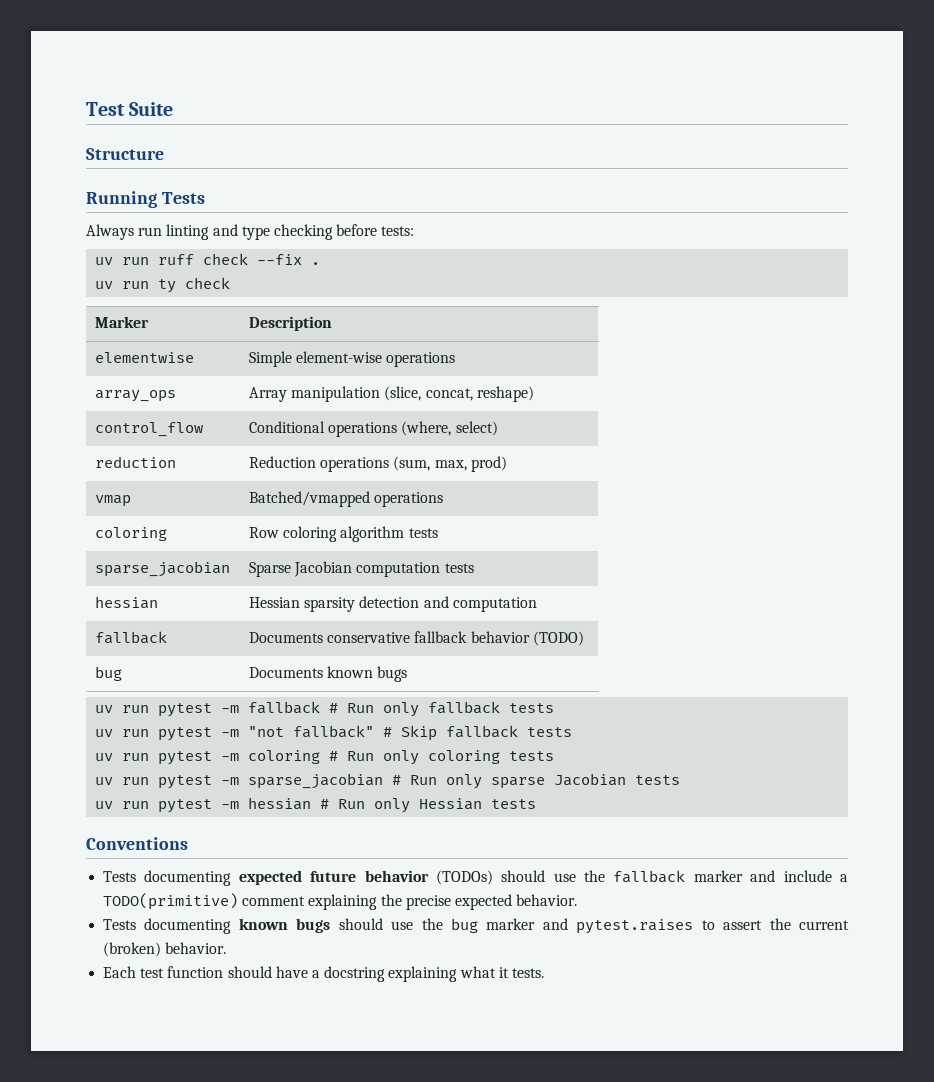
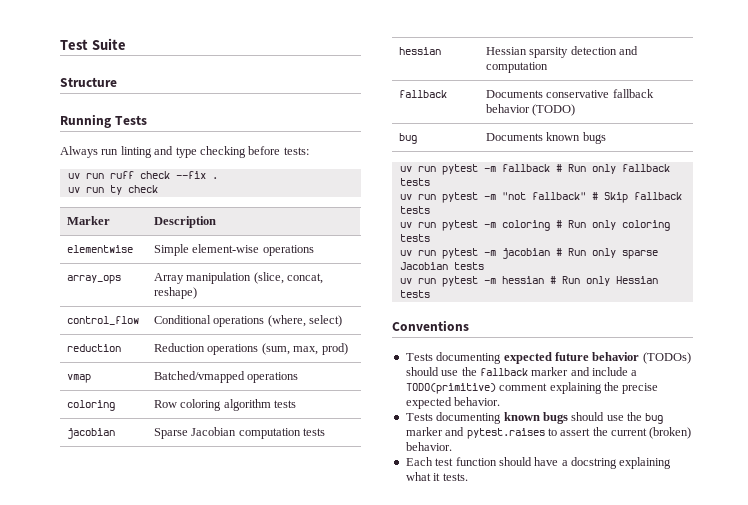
- sparse_jacobian | Sparse Jacobian computation tests
+ jacobian | Sparse Jacobian computation tests
- uv run pytest -m sparse_jacobian # Run only sparse Jacobian tests
+ uv run pytest -m jacobian # Run only sparse Jacobian tests

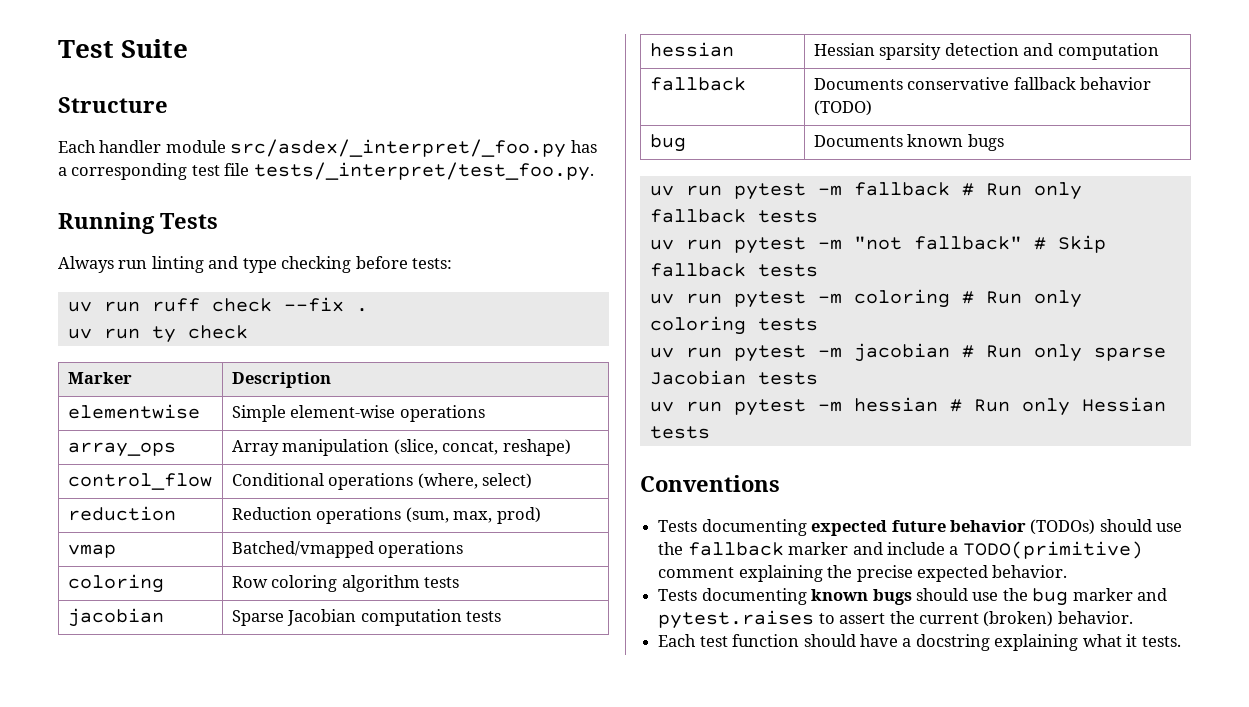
+ Each handler module src/asdex/_interpret/_foo.py has a corresponding test file tests/_interpret/test_foo.py.

